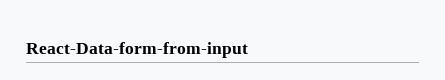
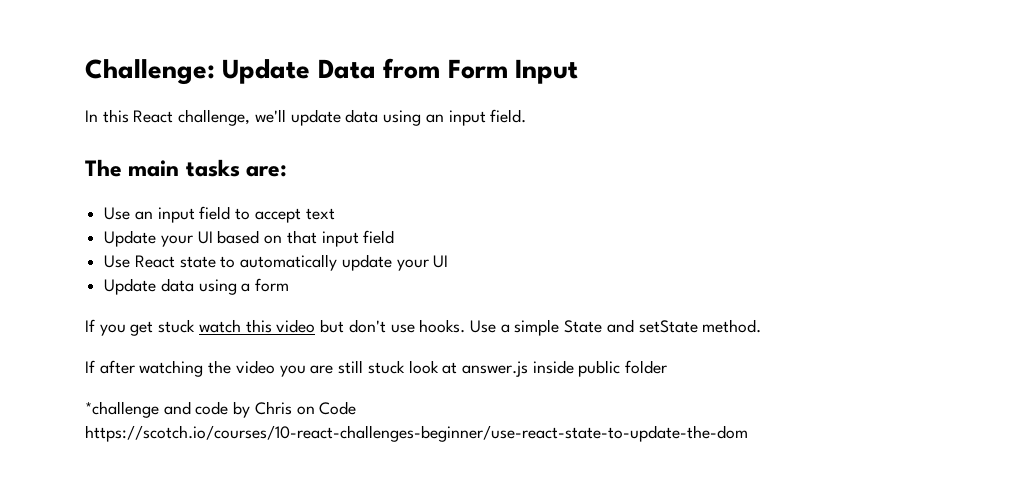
- React-Data-form-from-input
+ Challenge: Update Data from Form Input
+ In this React challenge, we'll update data using an input field.
+ The main tasks are:
+ Use an input field to accept text
+ Update your UI based on that input field
+ Use React state to automatically update your UI
+ Update data using a form
+ If you get stuck watch this video but don't use hooks. Use a simple State and setState method.
+ If after watching the video you are still stuck look at answer.js inside public folder
+ *challenge and code by Chris on Code https://scotch.io/courses/10-react-challenges-beginner/use-react-state-to-update-the-dom

